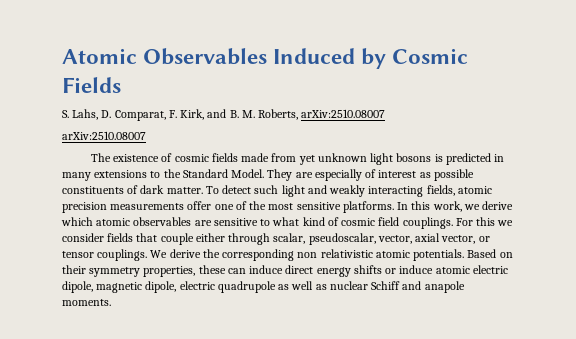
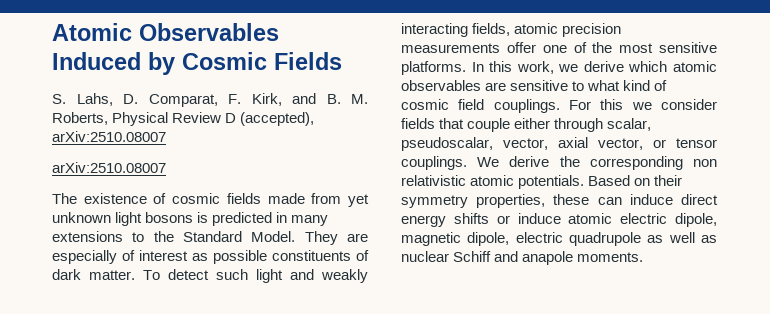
- S. Lahs, D. Comparat, F. Kirk, and B. M. Roberts, arXiv:2510.08007
+ S. Lahs, D. Comparat, F. Kirk, and B. M. Roberts, Physical Review D (accepted), arXiv:2510.08007

